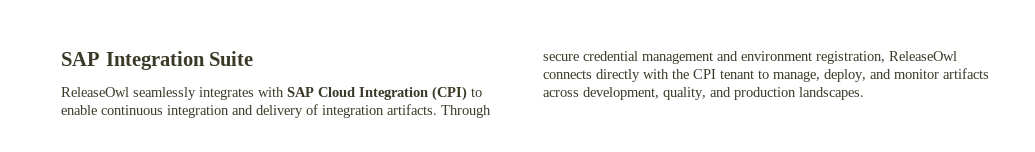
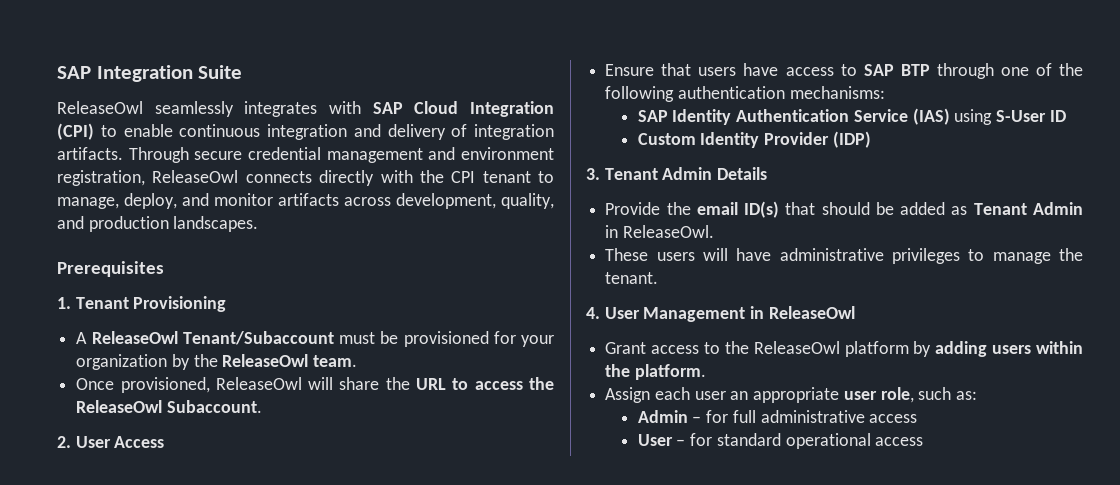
+ Prerequisites
+ 1. Tenant Provisioning
+ A ReleaseOwl Tenant/Subaccount must be provisioned for your organization by the ReleaseOwl team.
+ Once provisioned, ReleaseOwl will share the URL to access the ReleaseOwl Subaccount.
+ 2. User Access
+ Ensure that users have access to SAP BTP through one of the following authentication mechanisms:
+ SAP Identity Authentication Service (IAS) using S-User ID
+ Custom Identity Provider (IDP)
+ 3. Tenant Admin Details
+ Provide the email ID(s) that should be added as Tenant Admin in ReleaseOwl.
+ These users will have administrative privileges to manage the tenant.
+ 4. User Management in ReleaseOwl
+ Grant access to the ReleaseOwl platform by adding users within the platform.
+ Assign each user an appropriate user role, such as:
+ Admin – for full administrative access
+ User – for standard operational access

